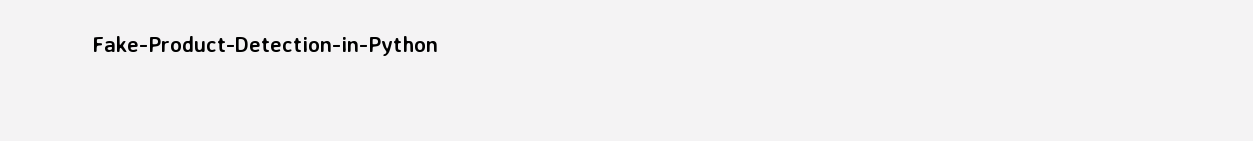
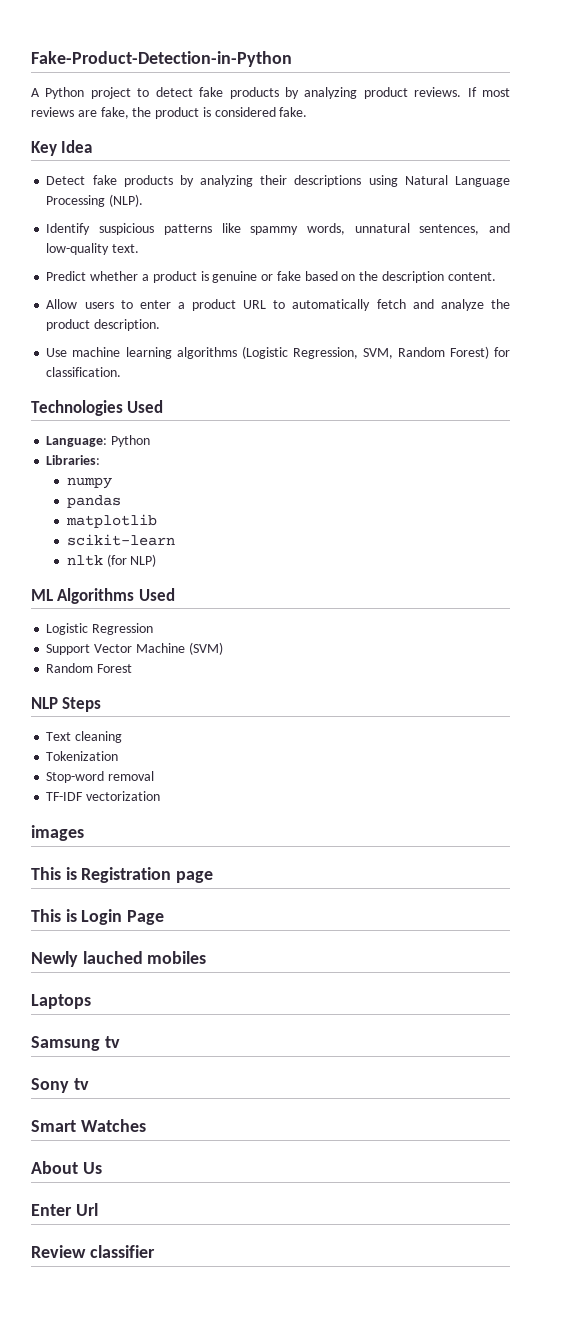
+ A Python project to detect fake products by analyzing product reviews. If most reviews are fake, the product is considered fake.
+ Key Idea
+ Detect fake products by analyzing their descriptions using Natural Language Processing (NLP).
+ Identify suspicious patterns like spammy words, unnatural sentences, and low-quality text.
+ Predict whether a product is genuine or fake based on the description content.
+ Allow users to enter a product URL to automatically fetch and analyze the product description.
+ Use machine learning algorithms (Logistic Regression, SVM, Random Forest) for classification.
+ Technologies Used
+ Language: Python
+ Libraries:
+ numpy
+ pandas
+ matplotlib
+ scikit-learn
+ nltk (for NLP)
+ ML Algorithms Used
+ Logistic Regression
+ Support Vector Machine (SVM)
+ Random Forest
+ NLP Steps
+ Text cleaning
+ Tokenization
+ Stop-word removal
+ TF-IDF vectorization
+ images
+ This is Registration page
+ This is Login Page
+ Newly lauched mobiles
+ Laptops
+ Samsung tv
+ Sony tv
+ Smart Watches
+ About Us
+ Enter Url
+ Review classifier

